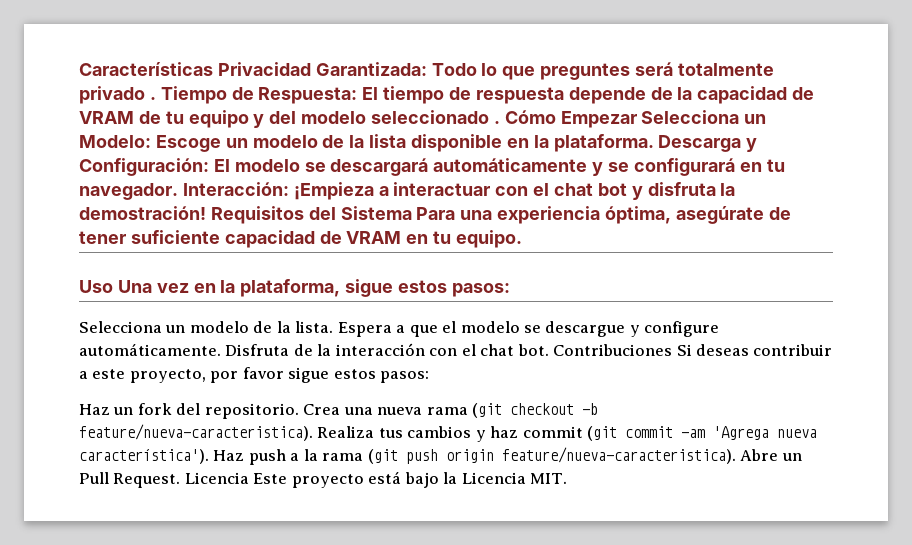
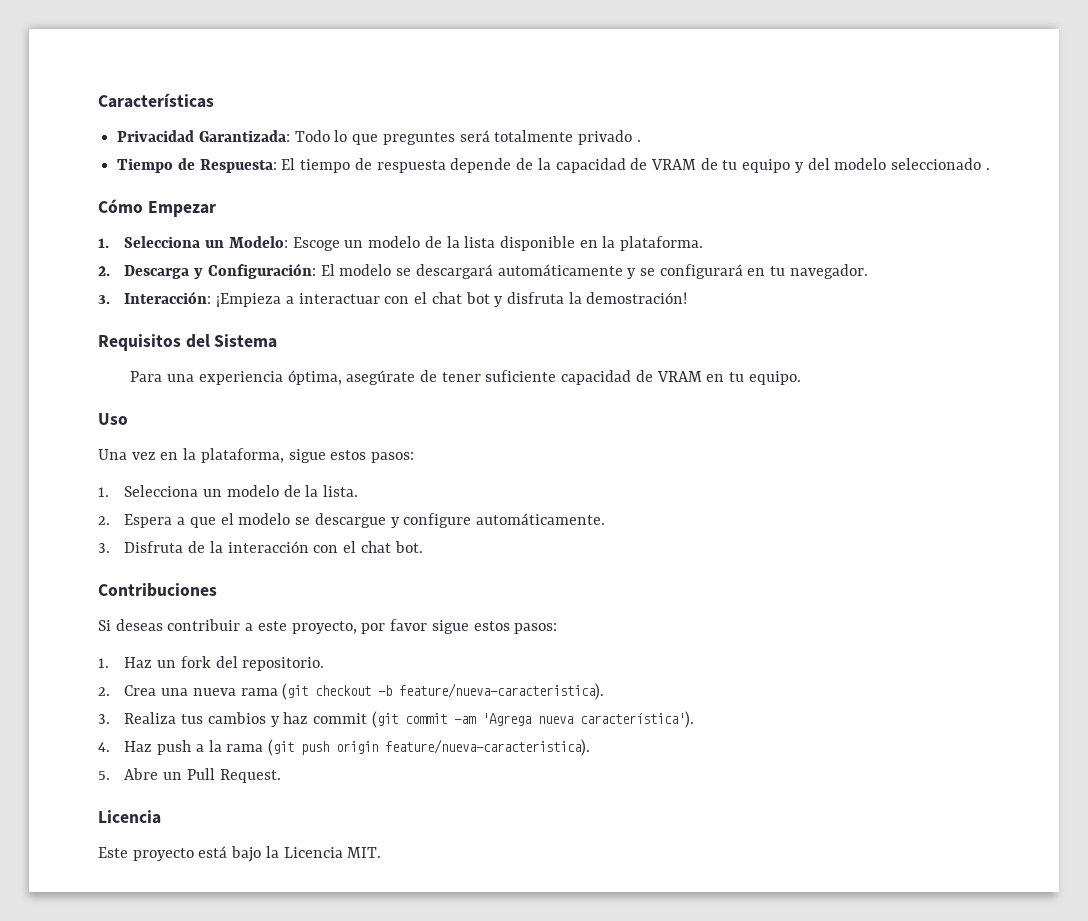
- Características Privacidad Garantizada:
+ Características
+ Privacidad Garantizada:
- Todo lo que preguntes será totalmente privado . Tiempo de Respuesta:
+ Todo lo que preguntes será totalmente privado .
+ Tiempo de Respuesta:
- El tiempo de respuesta depende de la capacidad de VRAM de tu equipo y del modelo seleccionado . Cómo Empezar Selecciona un Modelo:
+ El tiempo de respuesta depende de la capacidad de VRAM de tu equipo y del modelo seleccionado .
+ Cómo Empezar
+ 1. Selecciona un Modelo:
- Escoge un modelo de la lista disponible en la plataforma. Descarga y Configuración:
+ Escoge un modelo de la lista disponible en la plataforma.
+ 2. Descarga y Configuración:
- El modelo se descargará automáticamente y se configurará en tu navegador. Interacción:
+ El modelo se descargará automáticamente y se configurará en tu navegador.
+ 3. Interacción:
- ¡Empieza a interactuar con el chat bot y disfruta la demostración! Requisitos del Sistema Para una experiencia óptima, asegúrate de tener suficiente capacidad de VRAM en tu equipo.
+ ¡Empieza a interactuar con el chat bot y disfruta la demostración!
+ Requisitos del Sistema
+ Para una experiencia óptima, asegúrate de tener suficiente capacidad de VRAM en tu equipo.
- Uso Una vez en la plataforma, sigue estos pasos:
+ Uso
+ Una vez en la plataforma, sigue estos pasos:
- Selecciona un modelo de la lista. Espera a que el modelo se descargue y configure automáticamente. Disfruta de la interacción con el chat bot. Contribuciones Si deseas contribuir a este proyecto, por favor sigue estos pasos:
+ 1. Selecciona un modelo de la lista.
+ 2. Espera a que el modelo se descargue y configure automáticamente.
+ 3. Disfruta de la interacción con el chat bot.
+ Contribuciones
+ Si deseas contribuir a este proyecto, por favor sigue estos pasos:
- Haz un fork del repositorio. Crea una nueva rama (git checkout -b feature/nueva-caracteristica). Realiza tus cambios y haz commit (git commit -am 'Agrega nueva característica'). Haz push a la rama (git push origin feature/nueva-caracteristica). Abre un Pull Request. Licencia Este proyecto está bajo la Licencia MIT.
+ 1. Haz un fork del repositorio.
+ 2. Crea una nueva rama (git checkout -b feature/nueva-caracteristica).
+ 3. Realiza tus cambios y haz commit (git commit -am 'Agrega nueva característica').
+ 4. Haz push a la rama (git push origin feature/nueva-caracteristica).
+ 5. Abre un Pull Request.
+ Licencia
+ Este proyecto está bajo la Licencia MIT.

